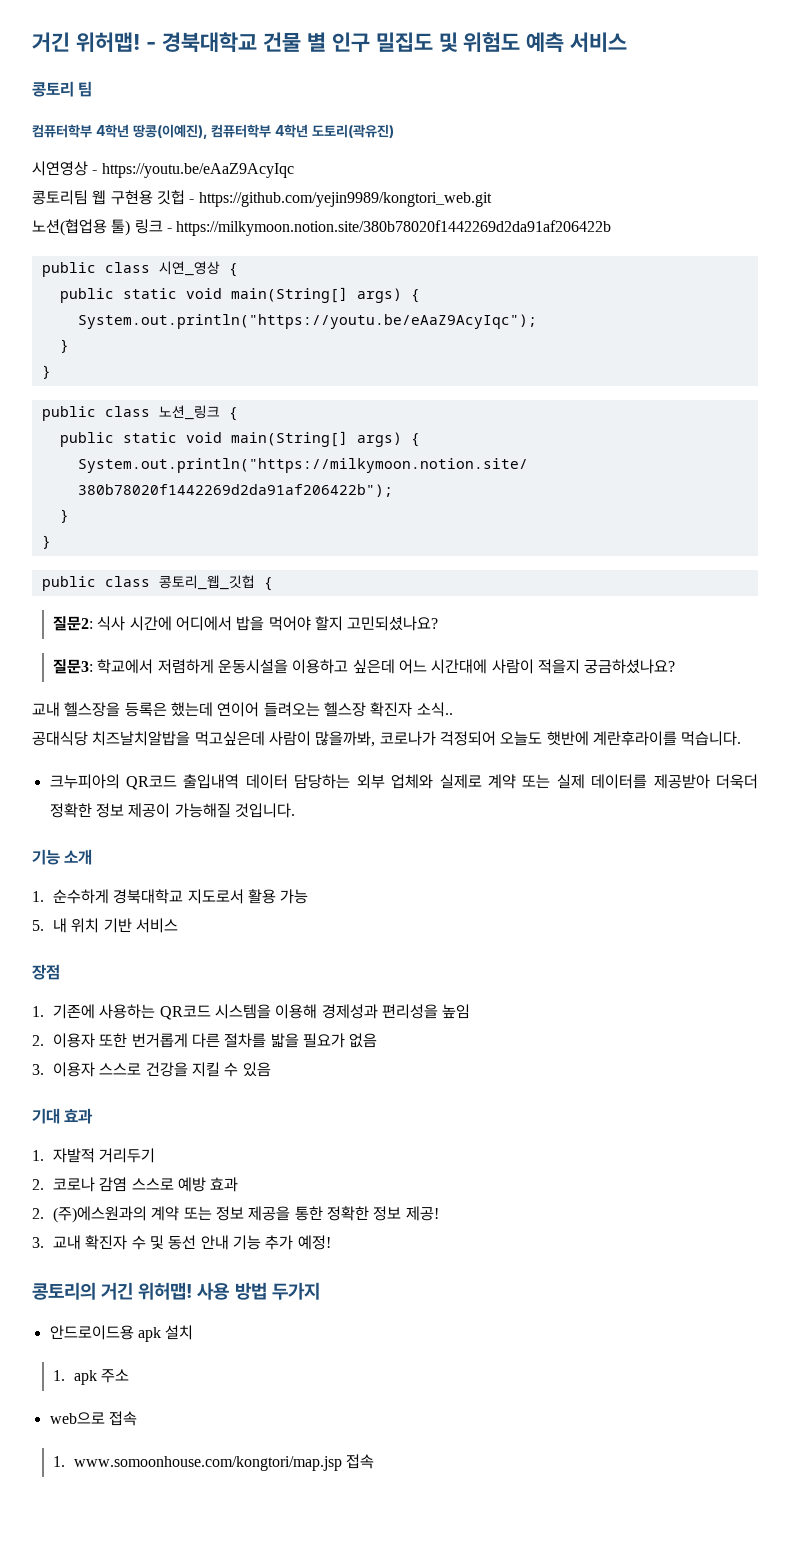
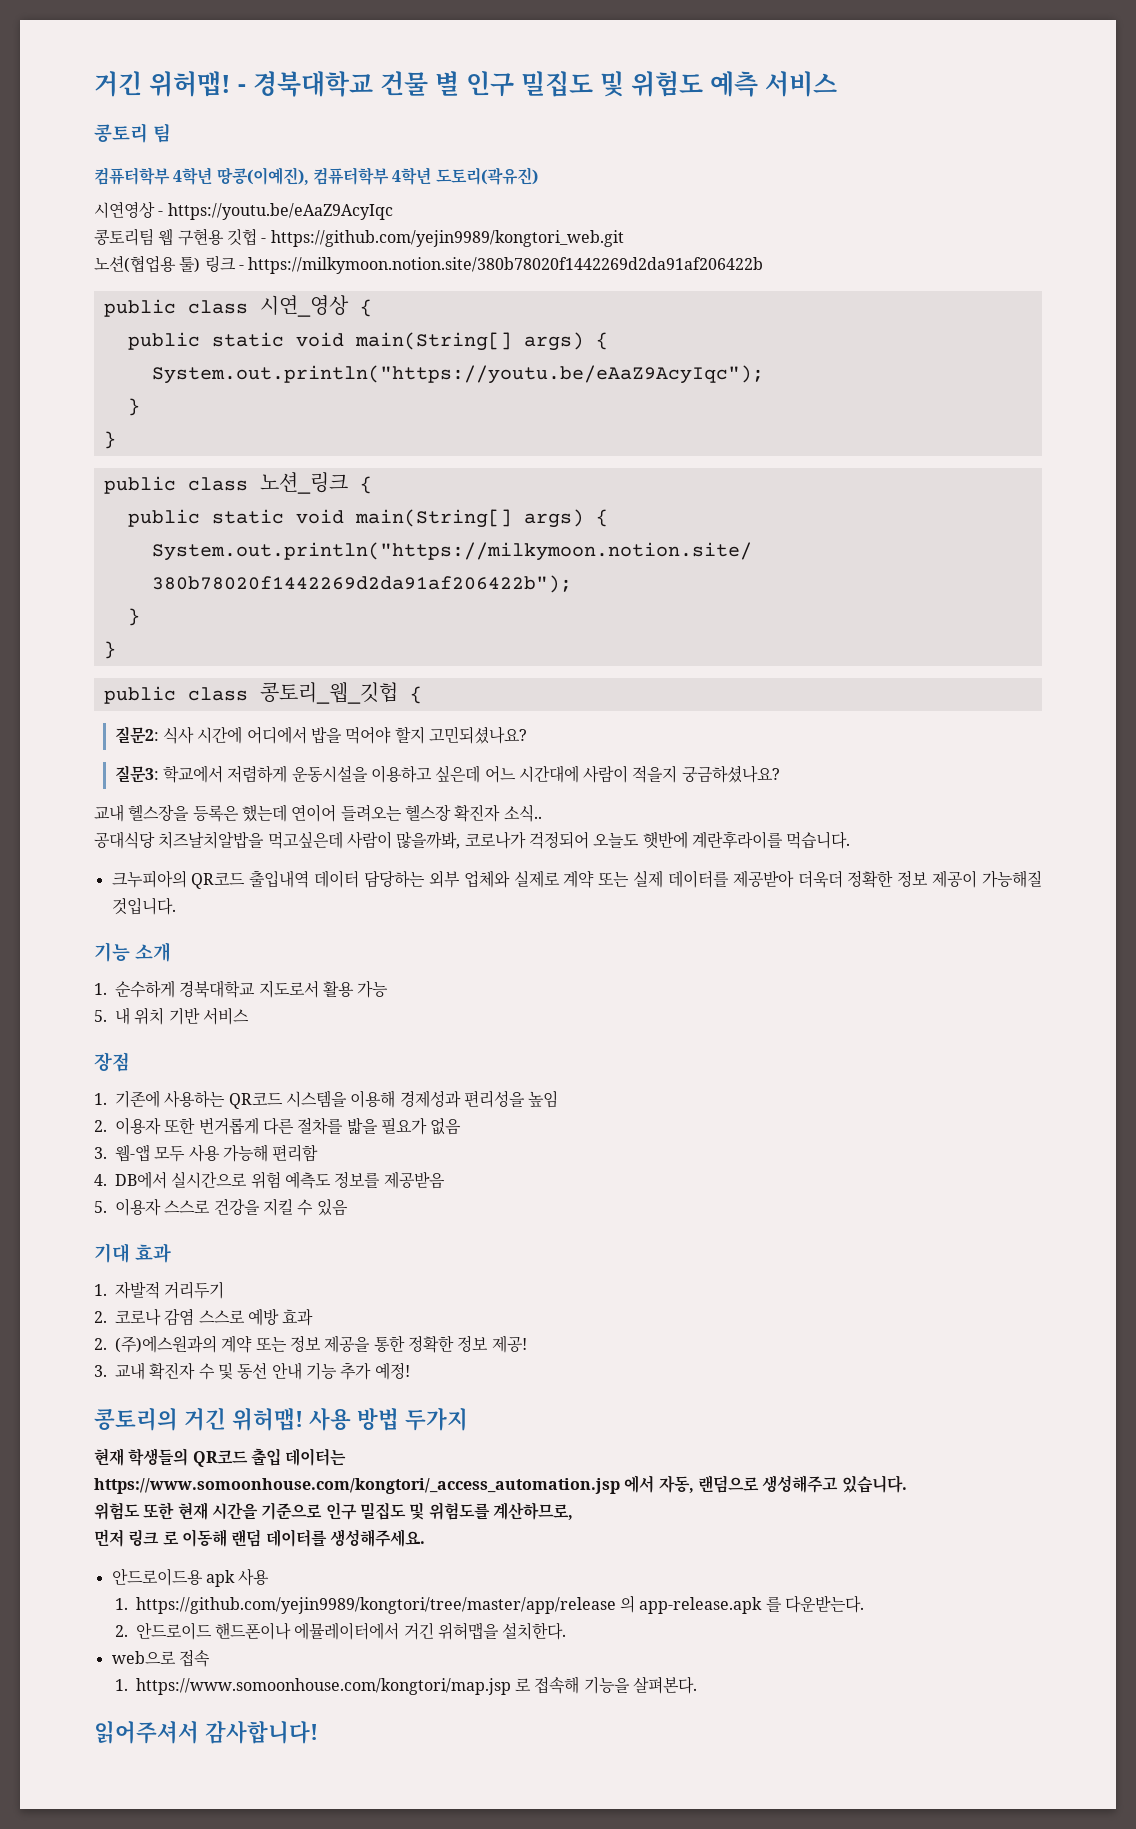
- 3. 이용자 스스로 건강을 지킬 수 있음
+ 3. 웹-앱 모두 사용 가능해 편리함
+ 4. DB에서 실시간으로 위험 예측도 정보를 제공받음
+ 5. 이용자 스스로 건강을 지킬 수 있음
+ 현재 학생들의 QR코드 출입 데이터는
+ https://www.somoonhouse.com/kongtori/_access_automation.jsp 에서 자동, 랜덤으로 생성해주고 있습니다.
+ 위험도 또한 현재 시간을 기준으로 인구 밀집도 및 위험도를 계산하므로,
+ 먼저 링크 로 이동해 랜덤 데이터를 생성해주세요.
- 안드로이드용 apk 설치
- 1. apk 주소
+ 안드로이드용 apk 사용
+ 1. https://github.com/yejin9989/kongtori/tree/master/app/release 의 app-release.apk 를 다운받는다.
+ 2. 안드로이드 핸드폰이나 에뮬레이터에서 거긴 위허맵을 설치한다.
  web으로 접속
- 1. www.somoonhouse.com/kongtori/map.jsp 접속
+ 1. https://www.somoonhouse.com/kongtori/map.jsp 로 접속해 기능을 살펴본다.
+ 읽어주셔서 감사합니다!

